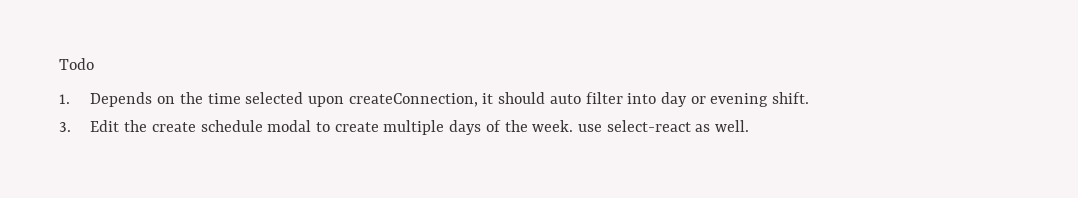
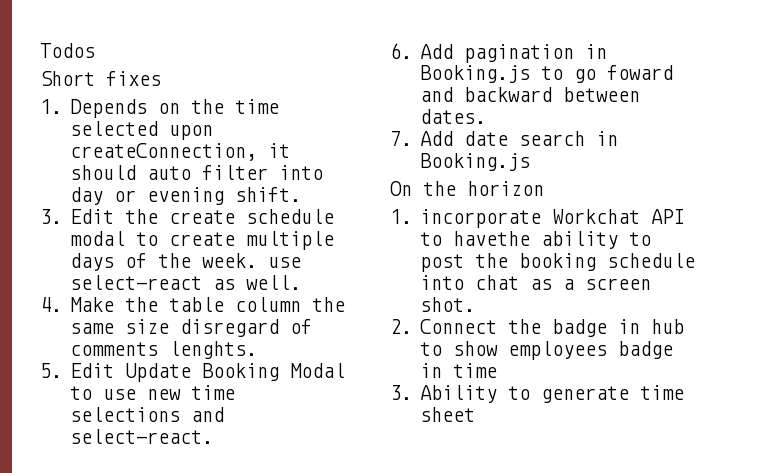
- Todo
+ Todos
+ Short fixes
+ 4. Make the table column the same size disregard of comments lenghts.
+ 5. Edit Update Booking Modal to use new time selections and select-react.
+ 6. Add pagination in Booking.js to go foward and backward between dates.
+ 7. Add date search in Booking.js
+ On the horizon
+ 1. incorporate Workchat API to havethe ability to post the booking schedule into chat as a screen shot.
+ 2. Connect the badge in hub to show employees badge in time
+ 3. Ability to generate time sheet

